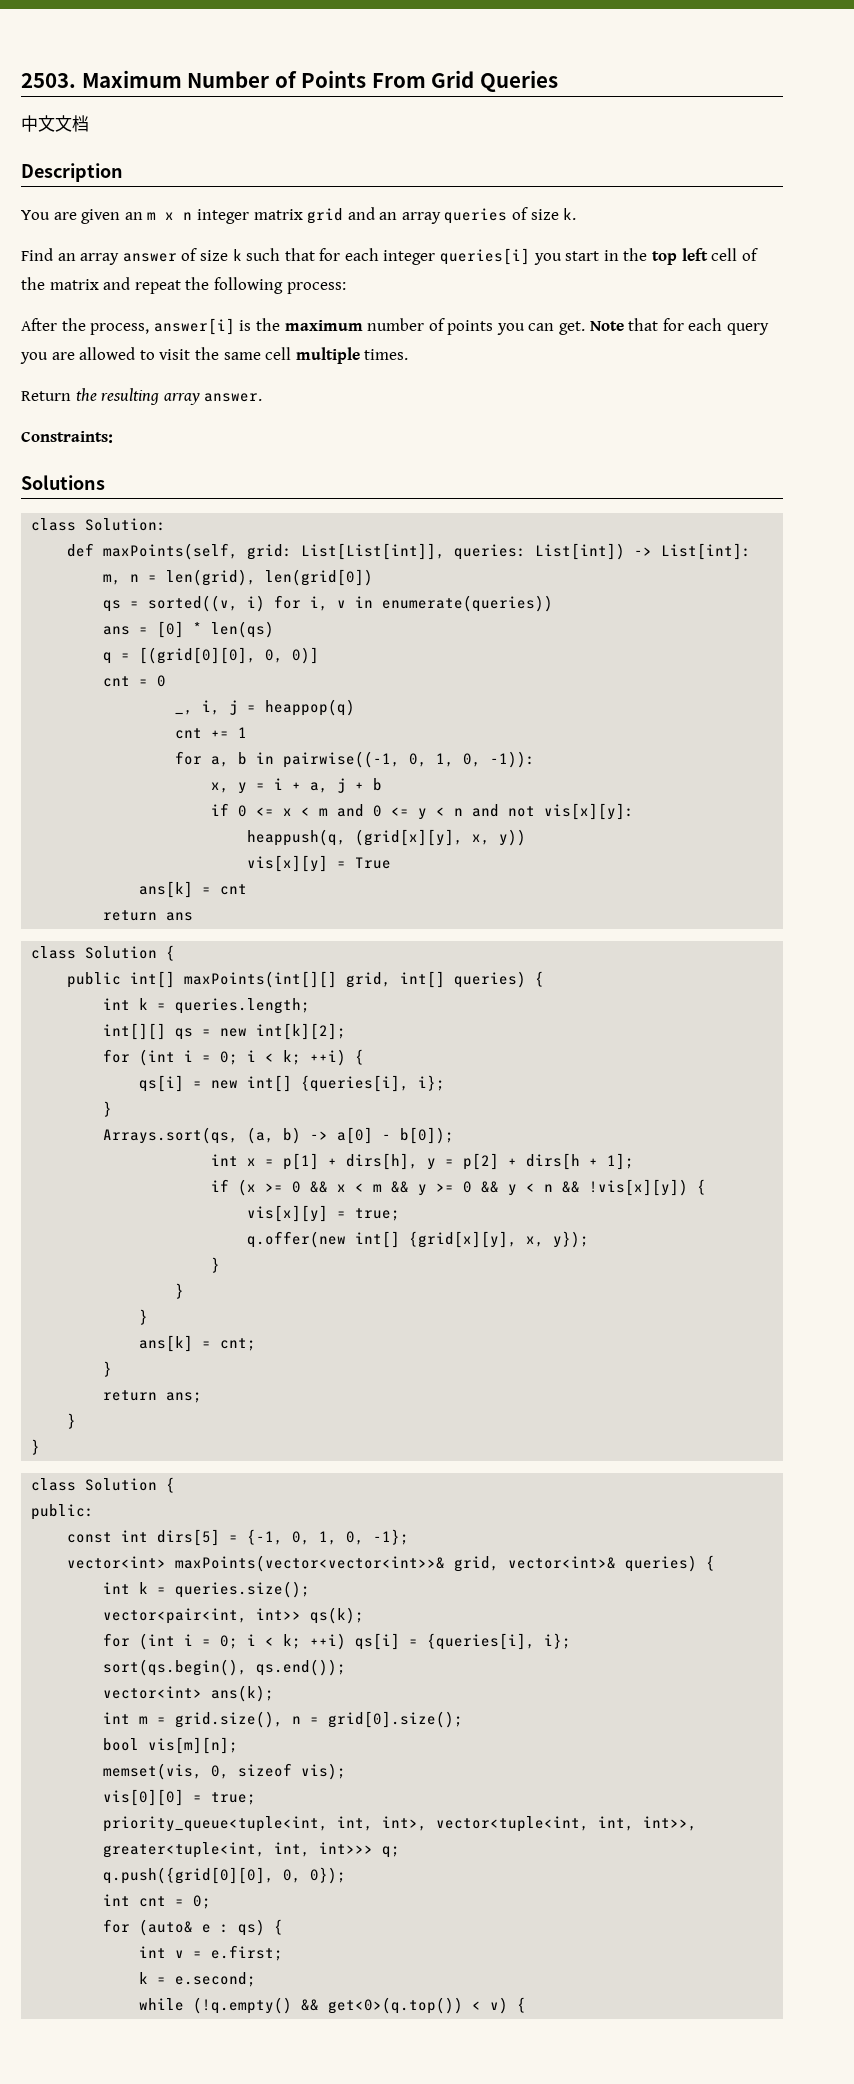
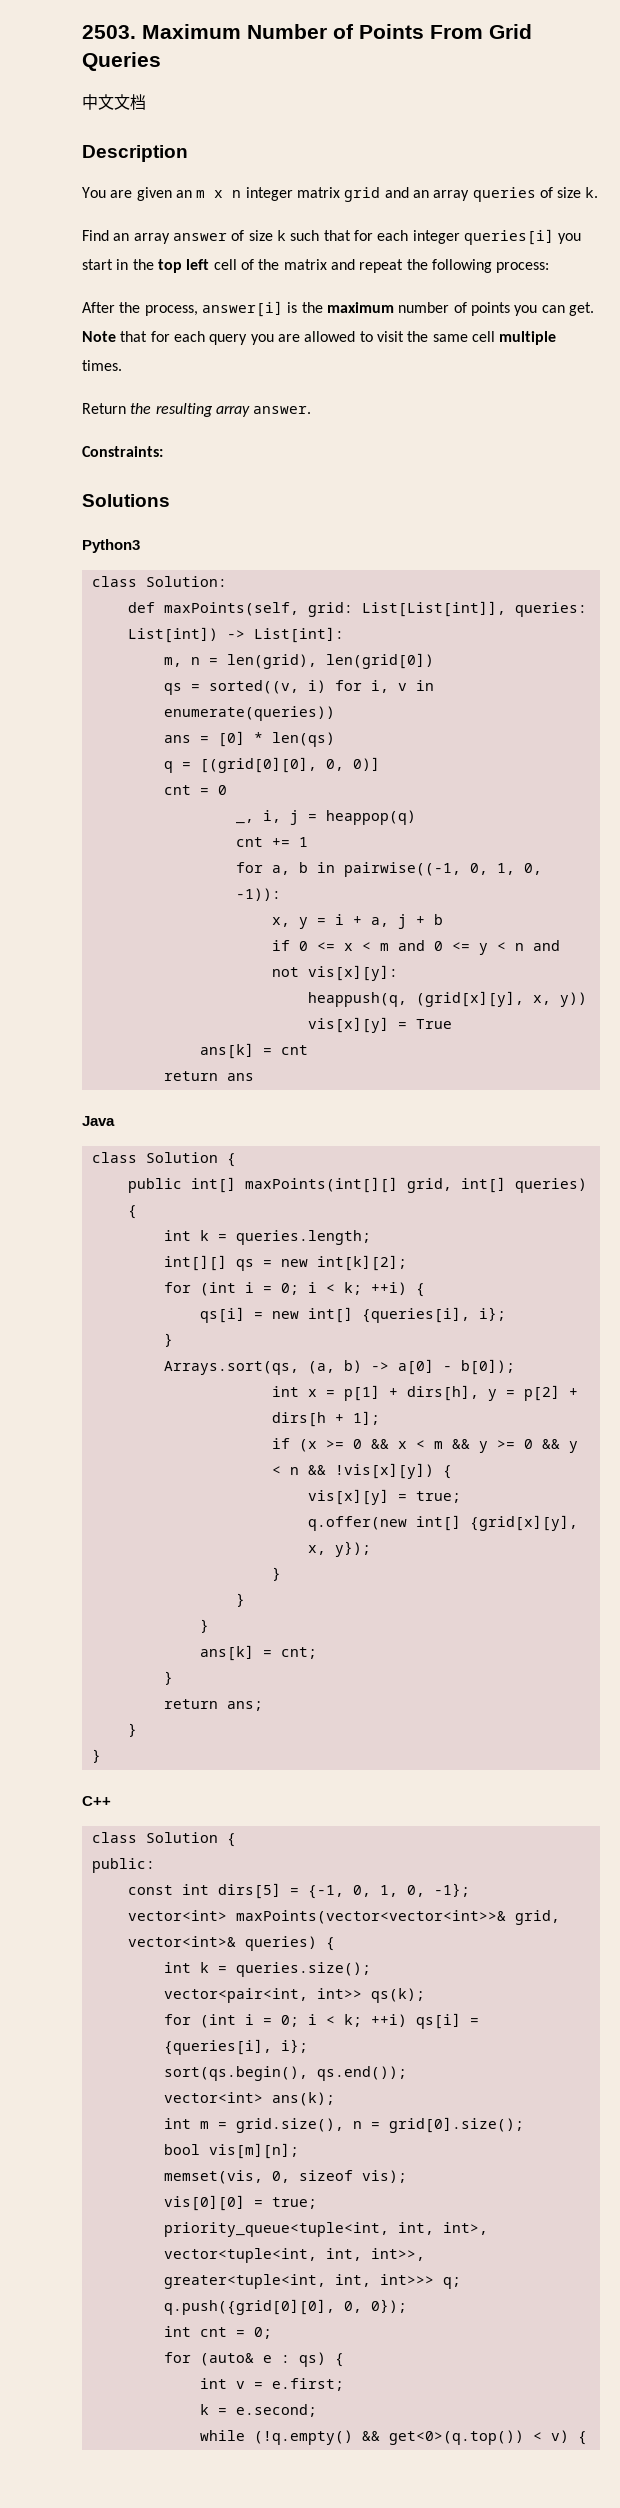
+ Python3
+ Java
+ C++

